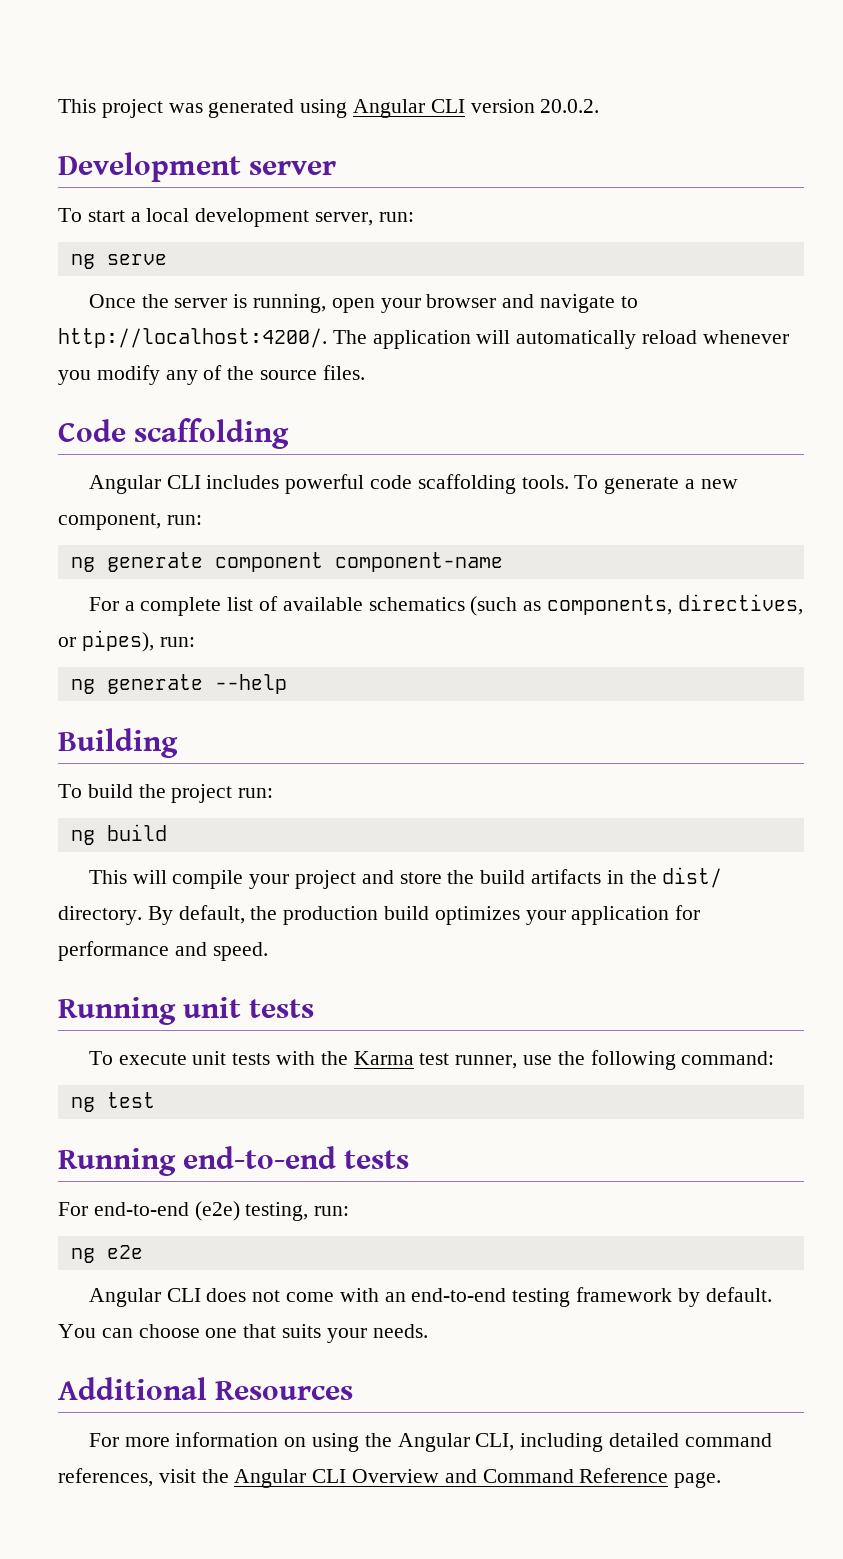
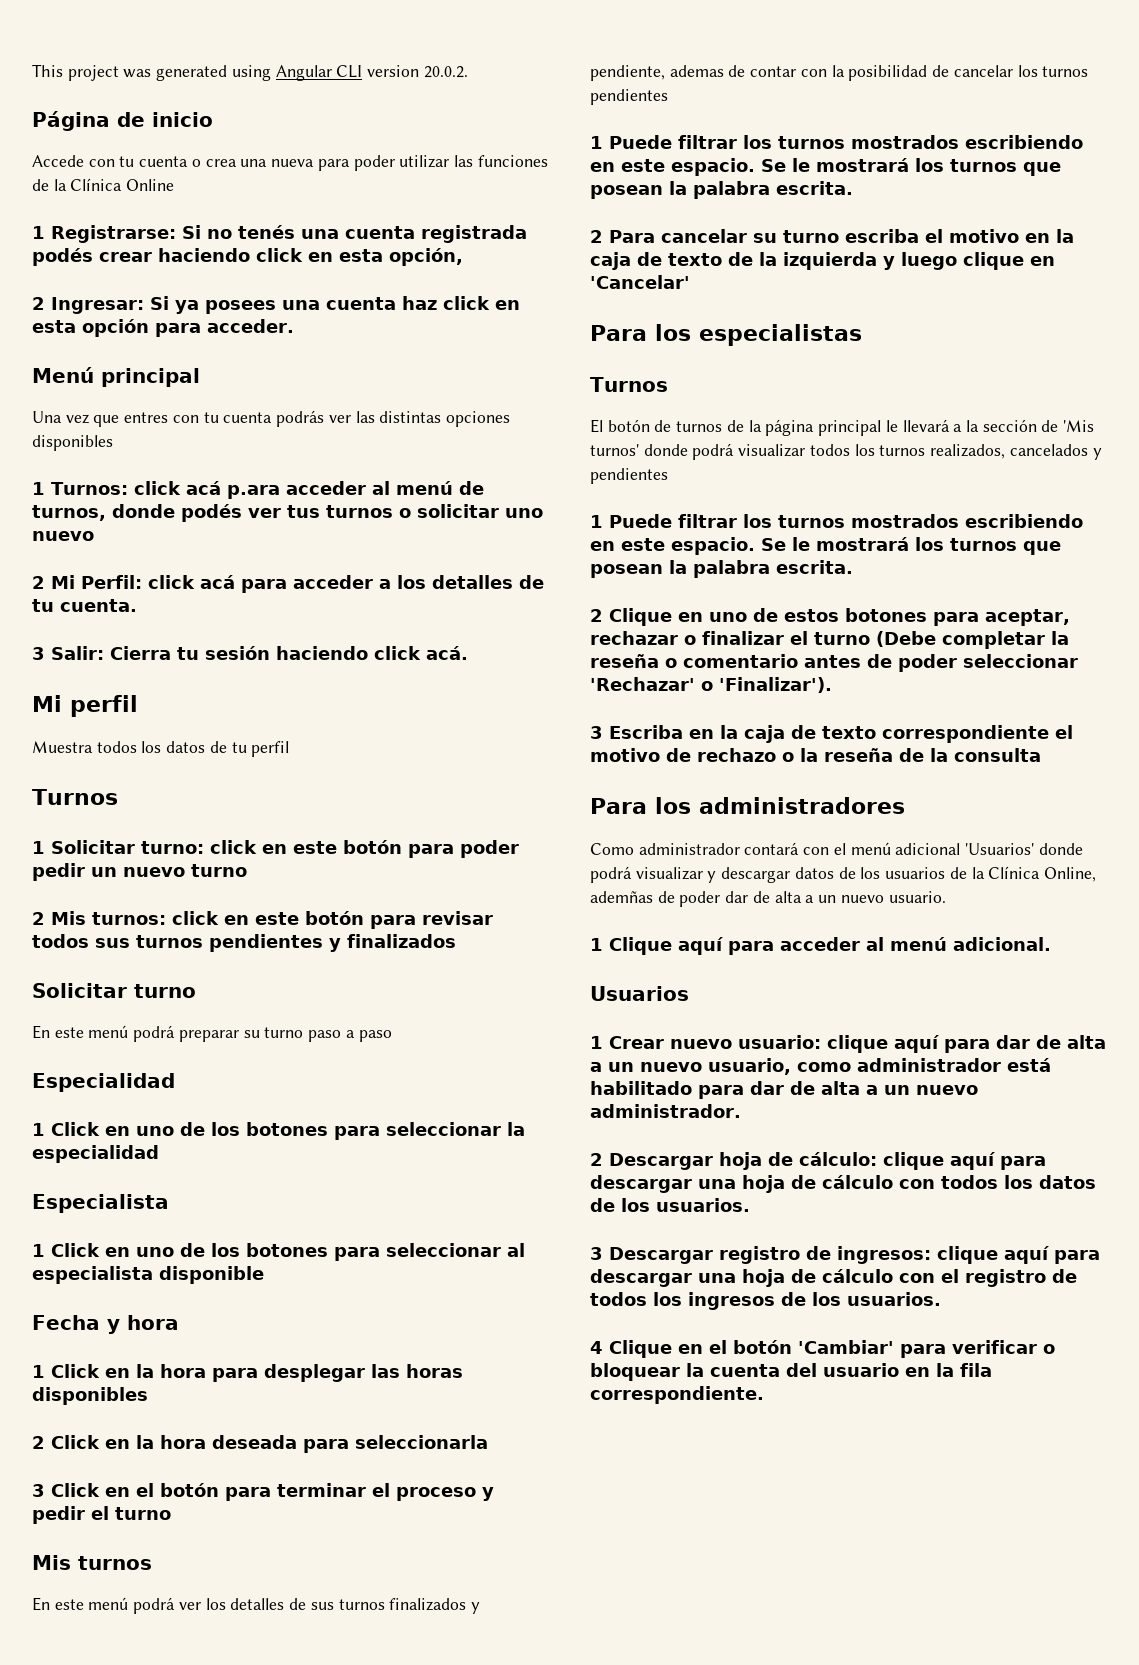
- Development server
- To start a local development server, run:
- ng serve
- Once the server is running, open your browser and navigate to http://localhost:4200/. The application will automatically reload whenever you modify any of the source files.
- Code scaffolding
- Angular CLI includes powerful code scaffolding tools. To generate a new component, run:
- ng generate component component-name
- For a complete list of available schematics (such as components, directives, or pipes), run:
- ng generate --help
- Building
- To build the project run:
- ng build
- This will compile your project and store the build artifacts in the dist/ directory. By default, the production build optimizes your application for performance and speed.
- Running unit tests
- To execute unit tests with the Karma test runner, use the following command:
- ng test
- Running end-to-end tests
- For end-to-end (e2e) testing, run:
- ng e2e
- Angular CLI does not come with an end-to-end testing framework by default. You can choose one that suits your needs.
- Additional Resources
- For more information on using the Angular CLI, including detailed command references, visit the Angular CLI Overview and Command Reference page.
+ Página de inicio
+ Accede con tu cuenta o crea una nueva para poder utilizar las funciones de la Clínica Online
+ 1 Registrarse: Si no tenés una cuenta registrada podés crear haciendo click en esta opción,
+ 2 Ingresar: Si ya posees una cuenta haz click en esta opción para acceder.
+ Menú principal
+ Una vez que entres con tu cuenta podrás ver las distintas opciones disponibles
+ 1 Turnos: click acá p.ara acceder al menú de turnos, donde podés ver tus turnos o solicitar uno nuevo
+ 2 Mi Perfil: click acá para acceder a los detalles de tu cuenta.
+ 3 Salir: Cierra tu sesión haciendo click acá.
+ Mi perfil
+ Muestra todos los datos de tu perfil
+ Turnos
+ 1 Solicitar turno: click en este botón para poder pedir un nuevo turno
+ 2 Mis turnos: click en este botón para revisar todos sus turnos pendientes y finalizados
+ Solicitar turno
+ En este menú podrá preparar su turno paso a paso
+ Especialidad
+ 1 Click en uno de los botones para seleccionar la especialidad
+ Especialista
+ 1 Click en uno de los botones para seleccionar al especialista disponible
+ Fecha y hora
+ 1 Click en la hora para desplegar las horas disponibles
+ 2 Click en la hora deseada para seleccionarla
+ 3 Click en el botón para terminar el proceso y pedir el turno
+ Mis turnos
+ En este menú podrá ver los detalles de sus turnos finalizados y pendiente, ademas de contar con la posibilidad de cancelar los turnos pendientes
+ 1 Puede filtrar los turnos mostrados escribiendo en este espacio. Se le mostrará los turnos que posean la palabra escrita.
+ 2 Para cancelar su turno escriba el motivo en la caja de texto de la izquierda y luego clique en 'Cancelar'
+ Para los especialistas
+ Turnos
+ El botón de turnos de la página principal le llevará a la sección de 'Mis turnos' donde podrá visualizar todos los turnos realizados, cancelados y pendientes
+ 1 Puede filtrar los turnos mostrados escribiendo en este espacio. Se le mostrará los turnos que posean la palabra escrita.
+ 2 Clique en uno de estos botones para aceptar, rechazar o finalizar el turno (Debe completar la reseña o comentario antes de poder seleccionar 'Rechazar' o 'Finalizar').
+ 3 Escriba en la caja de texto correspondiente el motivo de rechazo o la reseña de la consulta
+ Para los administradores
+ Como administrador contará con el menú adicional 'Usuarios' donde podrá visualizar y descargar datos de los usuarios de la Clínica Online, ademñas de poder dar de alta a un nuevo usuario.
+ 1 Clique aquí para acceder al menú adicional.
+ Usuarios
+ 1 Crear nuevo usuario: clique aquí para dar de alta a un nuevo usuario, como administrador está habilitado para dar de alta a un nuevo administrador.
+ 2 Descargar hoja de cálculo: clique aquí para descargar una hoja de cálculo con todos los datos de los usuarios.
+ 3 Descargar registro de ingresos: clique aquí para descargar una hoja de cálculo con el registro de todos los ingresos de los usuarios.
+ 4 Clique en el botón 'Cambiar' para verificar o bloquear la cuenta del usuario en la fila correspondiente.

